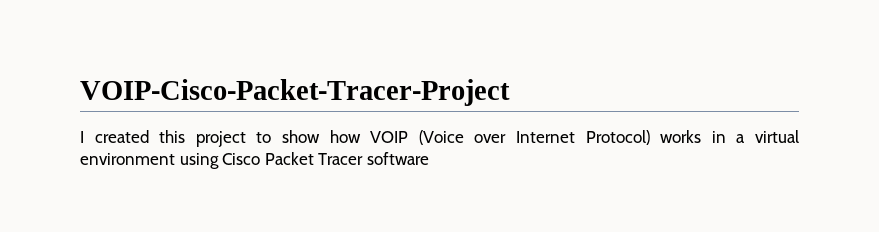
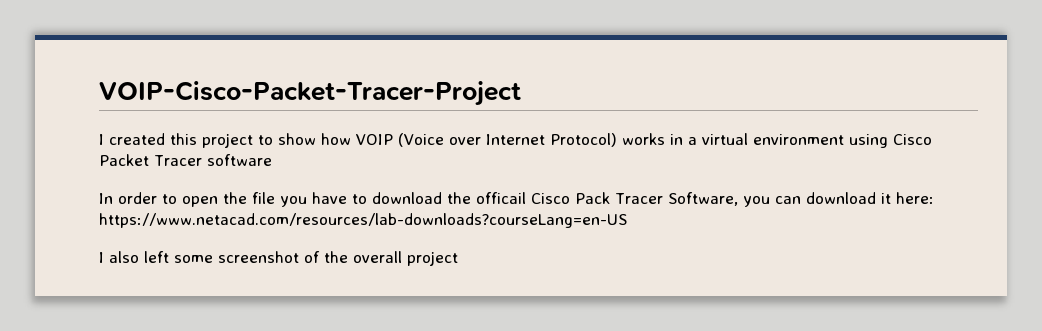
+ In order to open the file you have to download the officail Cisco Pack Tracer Software, you can download it here: https://www.netacad.com/resources/lab-downloads?courseLang=en-US
+ I also left some screenshot of the overall project

